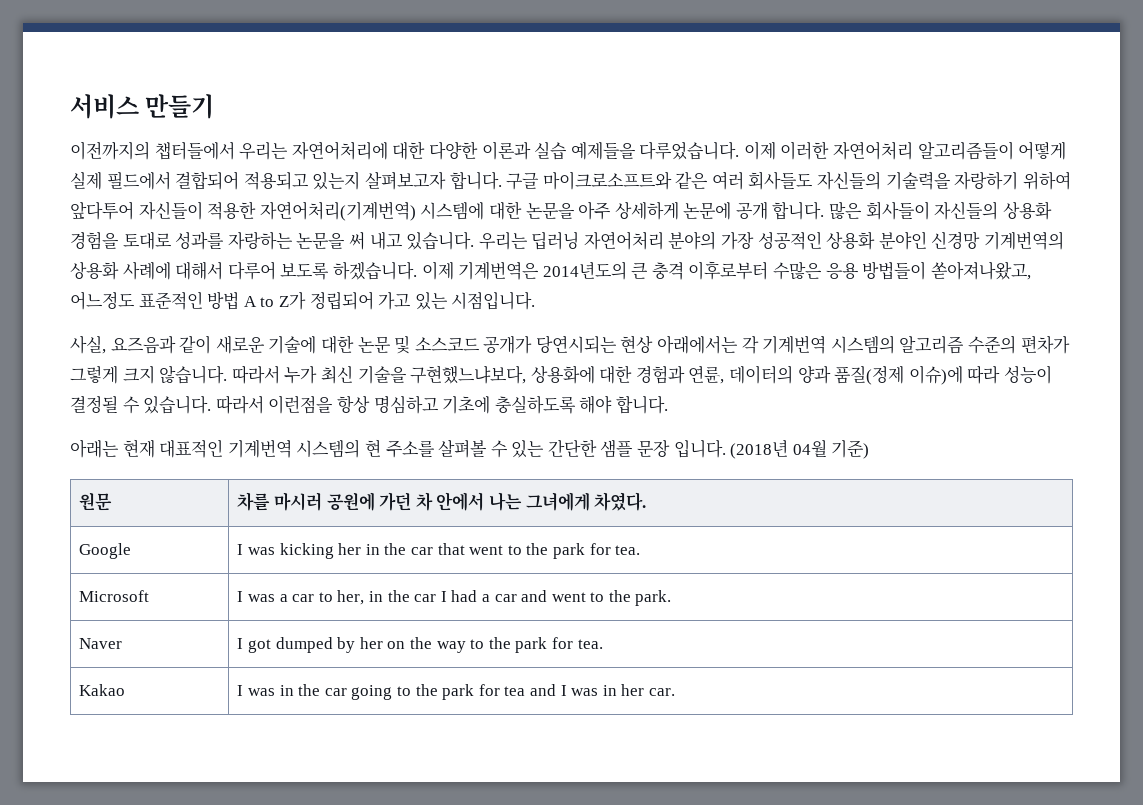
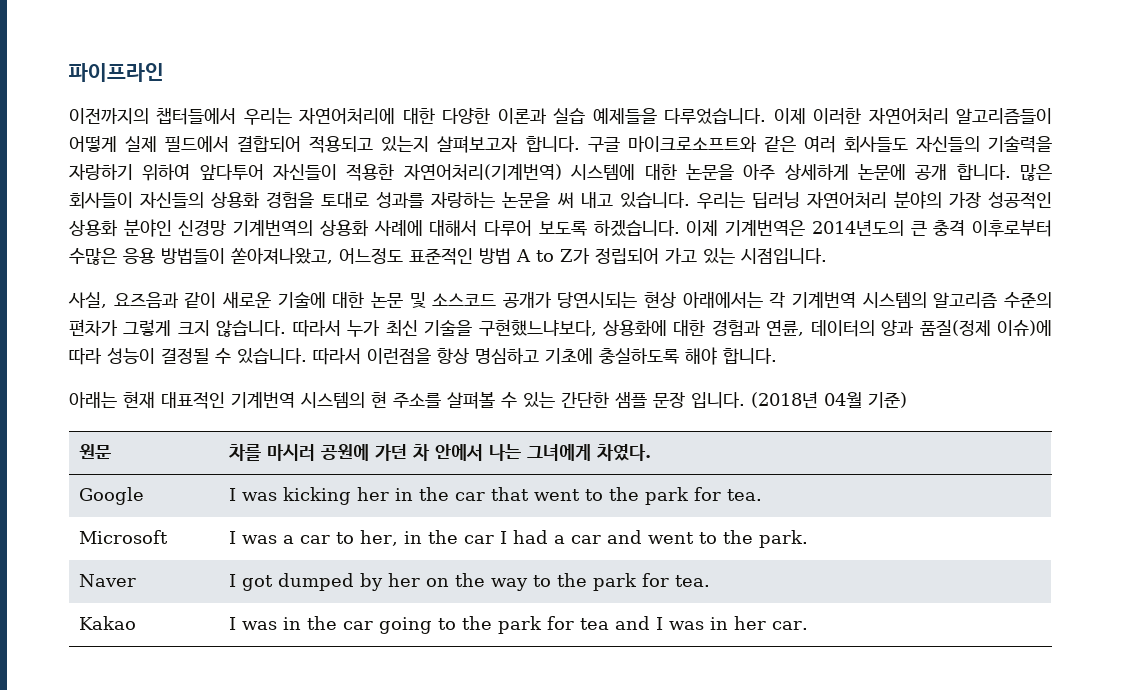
- 서비스 만들기
+ 파이프라인

